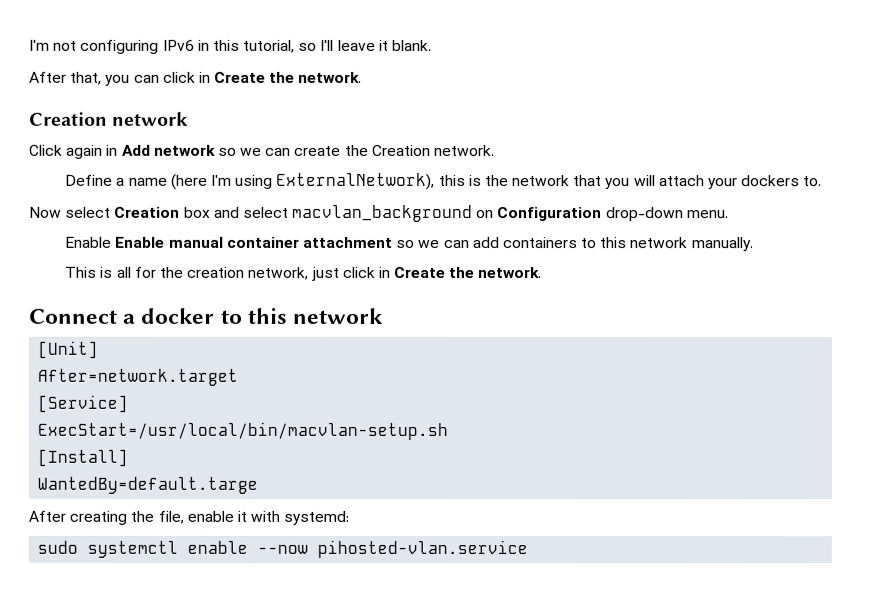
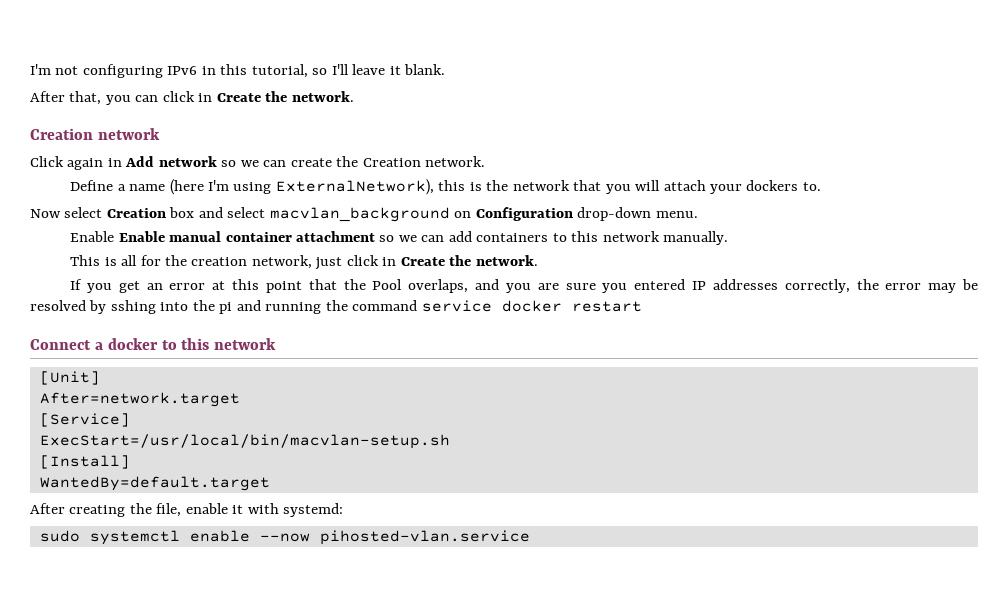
+ If you get an error at this point that the Pool overlaps, and you are sure you entered IP addresses correctly, the error may be resolved by sshing into the pi and running the command service docker restart
- WantedBy=default.targe
+ WantedBy=default.target

